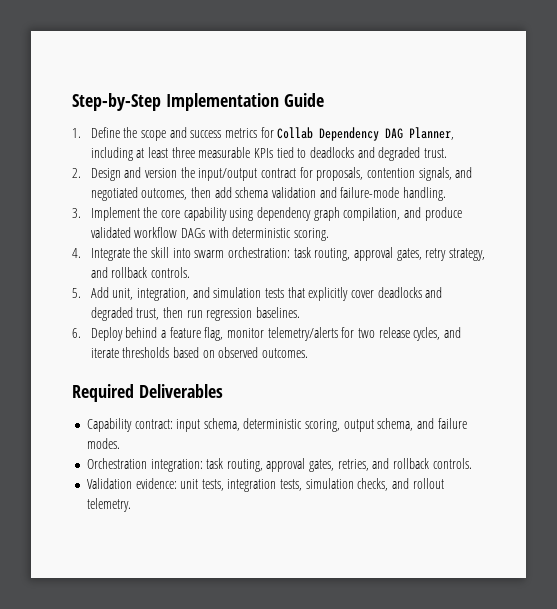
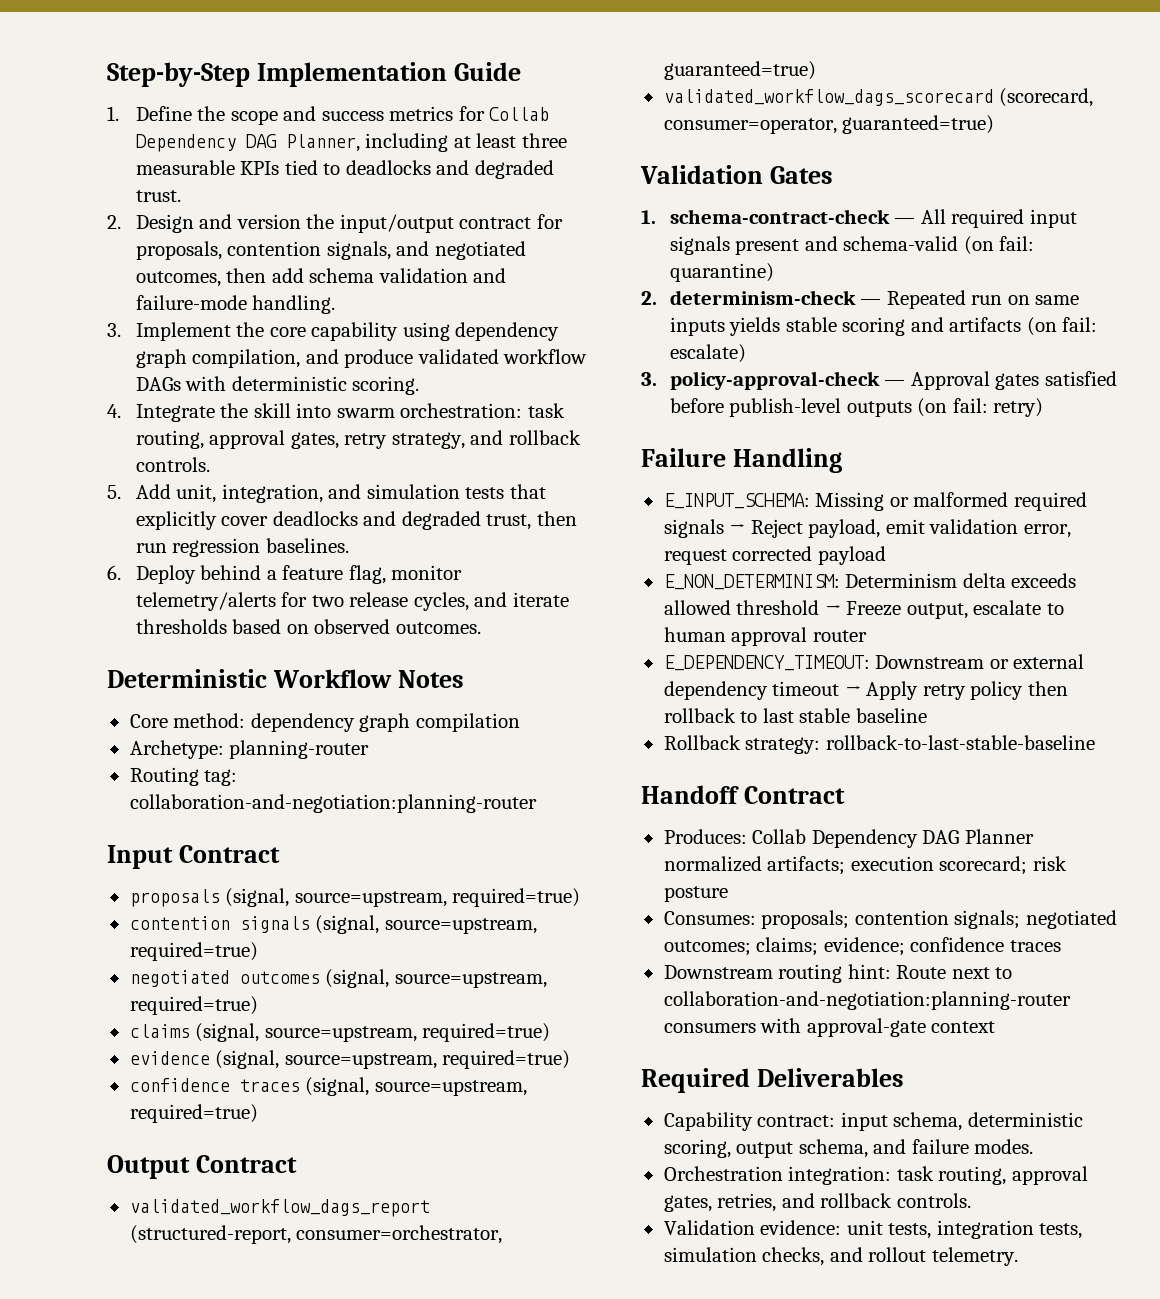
+ Deterministic Workflow Notes
+ Core method: dependency graph compilation
+ Archetype: planning-router
+ Routing tag: collaboration-and-negotiation:planning-router
+ Input Contract
+ proposals (signal, source=upstream, required=true)
+ contention signals (signal, source=upstream, required=true)
+ negotiated outcomes (signal, source=upstream, required=true)
+ claims (signal, source=upstream, required=true)
+ evidence (signal, source=upstream, required=true)
+ confidence traces (signal, source=upstream, required=true)
+ Output Contract
+ validated_workflow_dags_report (structured-report, consumer=orchestrator, guaranteed=true)
+ validated_workflow_dags_scorecard (scorecard, consumer=operator, guaranteed=true)
+ Validation Gates
+ 1. schema-contract-check — All required input signals present and schema-valid (on fail: quarantine)
+ 2. determinism-check — Repeated run on same inputs yields stable scoring and artifacts (on fail: escalate)
+ 3. policy-approval-check — Approval gates satisfied before publish-level outputs (on fail: retry)
+ Failure Handling
+ E_INPUT_SCHEMA: Missing or malformed required signals → Reject payload, emit validation error, request corrected payload
+ E_NON_DETERMINISM: Determinism delta exceeds allowed threshold → Freeze output, escalate to human approval router
+ E_DEPENDENCY_TIMEOUT: Downstream or external dependency timeout → Apply retry policy then rollback to last stable baseline
+ Rollback strategy: rollback-to-last-stable-baseline
+ Handoff Contract
+ Produces: Collab Dependency DAG Planner normalized artifacts; execution scorecard; risk posture
+ Consumes: proposals; contention signals; negotiated outcomes; claims; evidence; confidence traces
+ Downstream routing hint: Route next to collaboration-and-negotiation:planning-router consumers with approval-gate context

